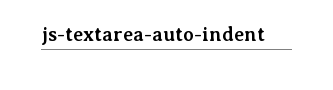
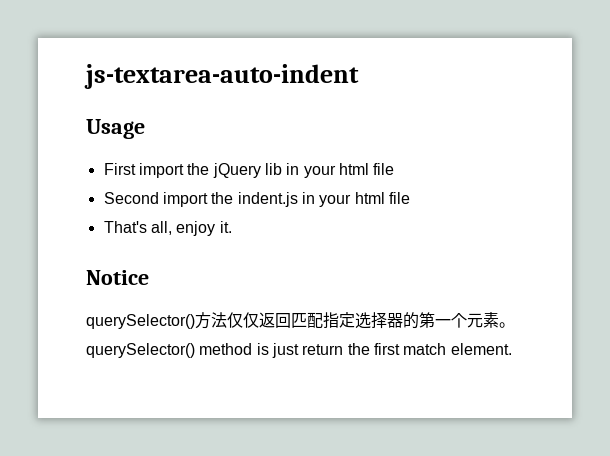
+ Usage
+ First import the jQuery lib in your html file
+ Second import the indent.js in your html file
+ That's all, enjoy it.
+ Notice
+ querySelector()方法仅仅返回匹配指定选择器的第一个元素。querySelector() method is just return the first match element.

